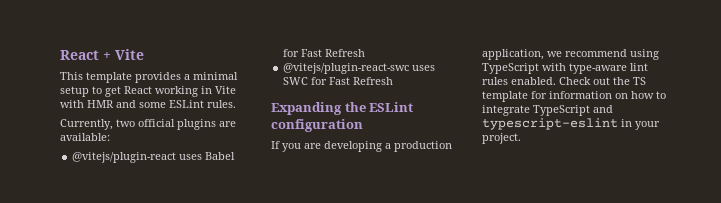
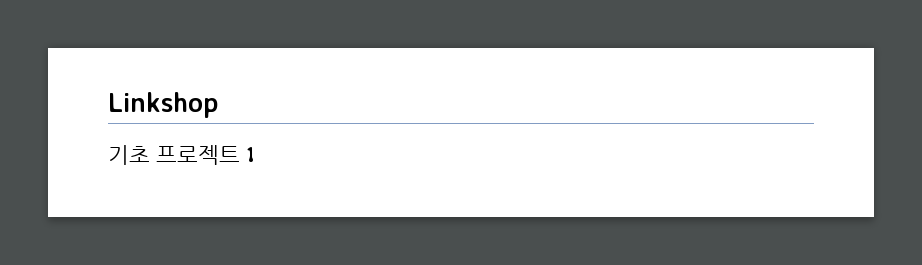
- React + Vite
- This template provides a minimal setup to get React working in Vite with HMR and some ESLint rules.
- Currently, two official plugins are available:
- @vitejs/plugin-react uses Babel for Fast Refresh
- @vitejs/plugin-react-swc uses SWC for Fast Refresh
- Expanding the ESLint configuration
- If you are developing a production application, we recommend using TypeScript with type-aware lint rules enabled. Check out the TS template for information on how to integrate TypeScript and typescript-eslint in your project.
+ Linkshop
+ 기초 프로젝트 1

